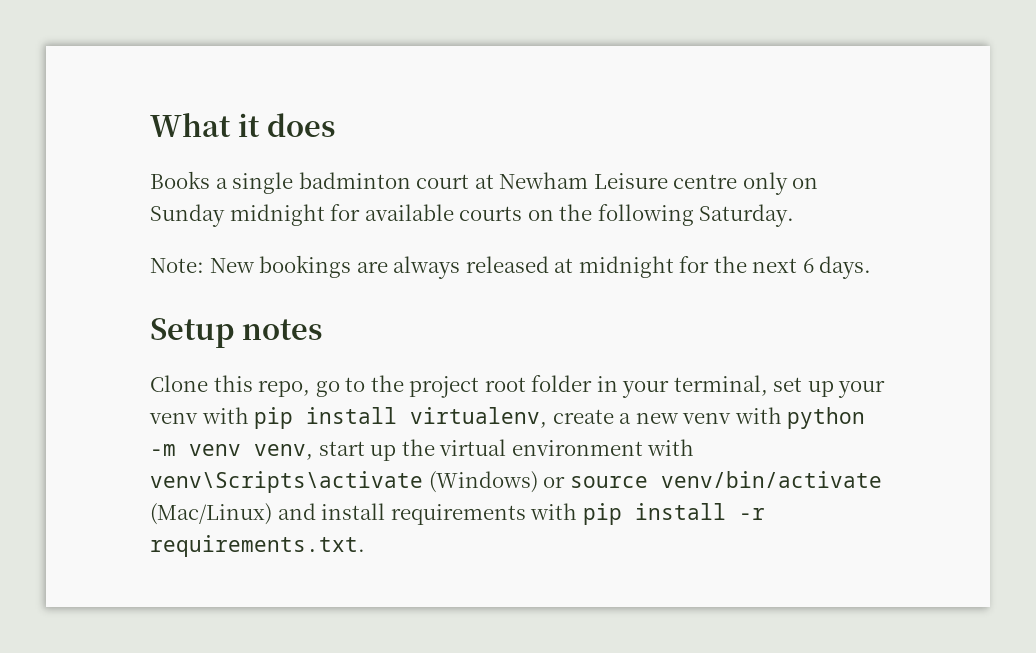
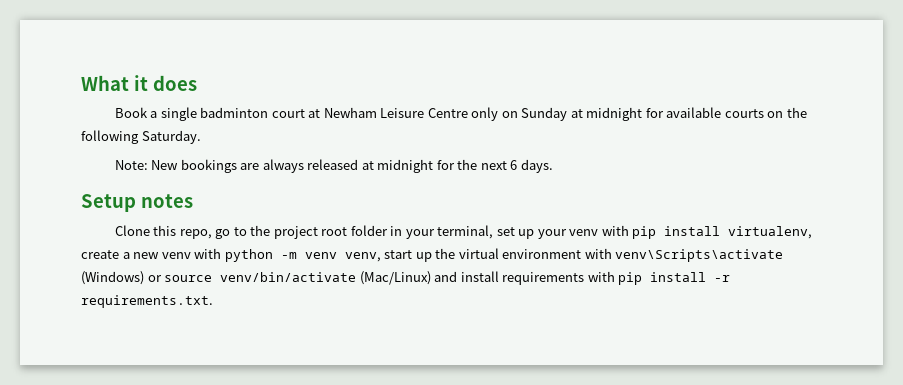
- Books a single badminton court at Newham Leisure centre only on Sunday midnight for available courts on the following Saturday.
+ Book a single badminton court at Newham Leisure Centre only on Sunday at midnight for available courts on the following Saturday.

